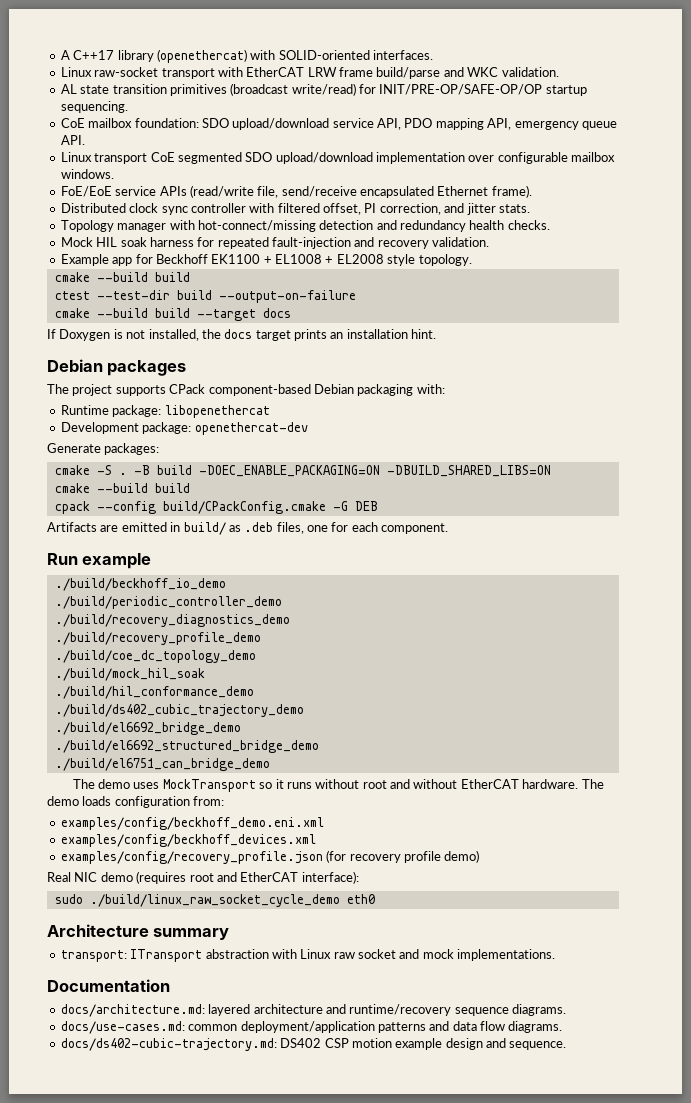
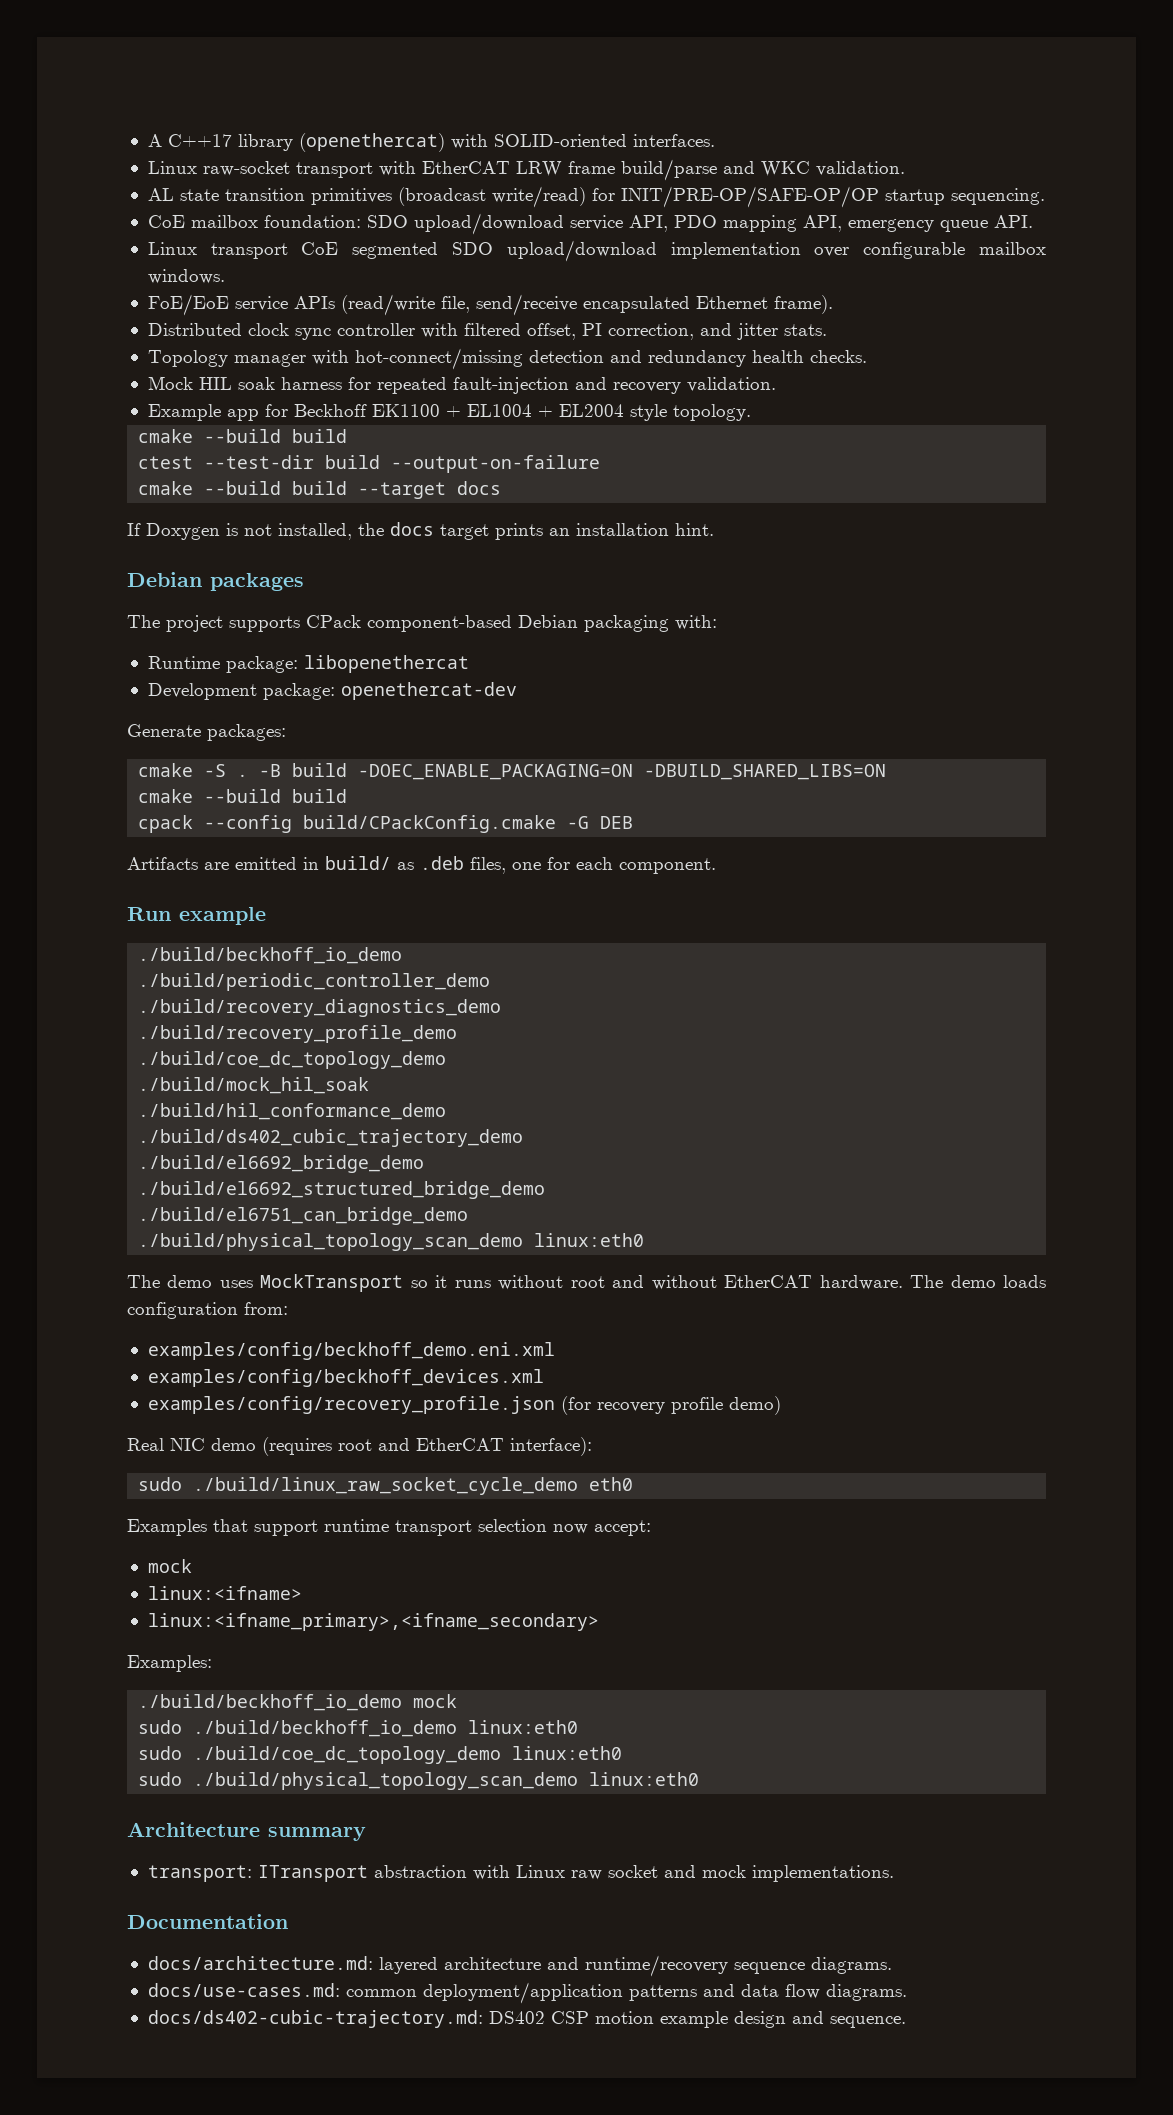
- Example app for Beckhoff EK1100 + EL1008 + EL2008 style topology.
+ Example app for Beckhoff EK1100 + EL1004 + EL2004 style topology.
  ./build/el6751_can_bridge_demo
+ ./build/physical_topology_scan_demo linux:eth0
+ Examples that support runtime transport selection now accept:
+ mock
+ linux:<ifname>
+ linux:<ifname_primary>,<ifname_secondary>
+ Examples:
+ ./build/beckhoff_io_demo mock
+ sudo ./build/beckhoff_io_demo linux:eth0
+ sudo ./build/coe_dc_topology_demo linux:eth0
+ sudo ./build/physical_topology_scan_demo linux:eth0

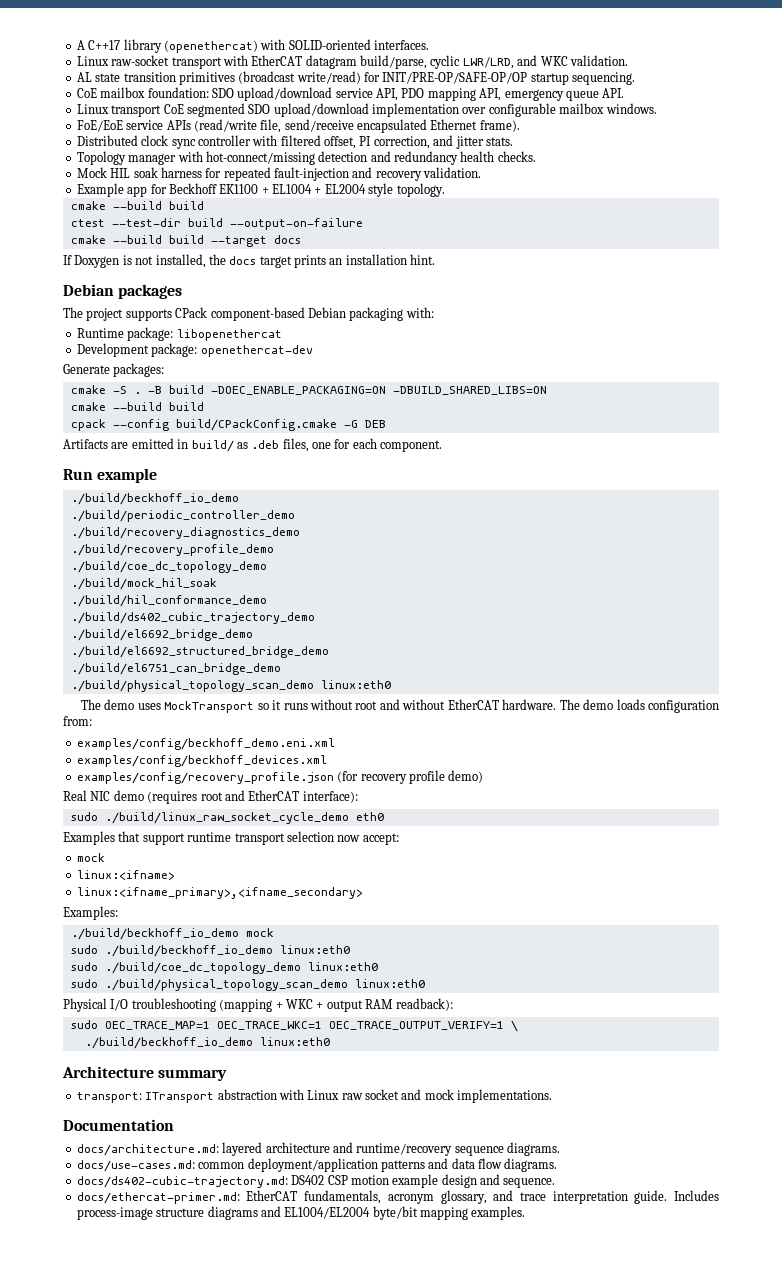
- Linux raw-socket transport with EtherCAT LRW frame build/parse and WKC validation.
+ Linux raw-socket transport with EtherCAT datagram build/parse, cyclic LWR/LRD, and WKC validation.
+ Physical I/O troubleshooting (mapping + WKC + output RAM readback):
+ sudo OEC_TRACE_MAP=1 OEC_TRACE_WKC=1 OEC_TRACE_OUTPUT_VERIFY=1 \
+ ./build/beckhoff_io_demo linux:eth0
+ docs/ethercat-primer.md: EtherCAT fundamentals, acronym glossary, and trace interpretation guide. Includes process-image structure diagrams and EL1004/EL2004 byte/bit mapping examples.

